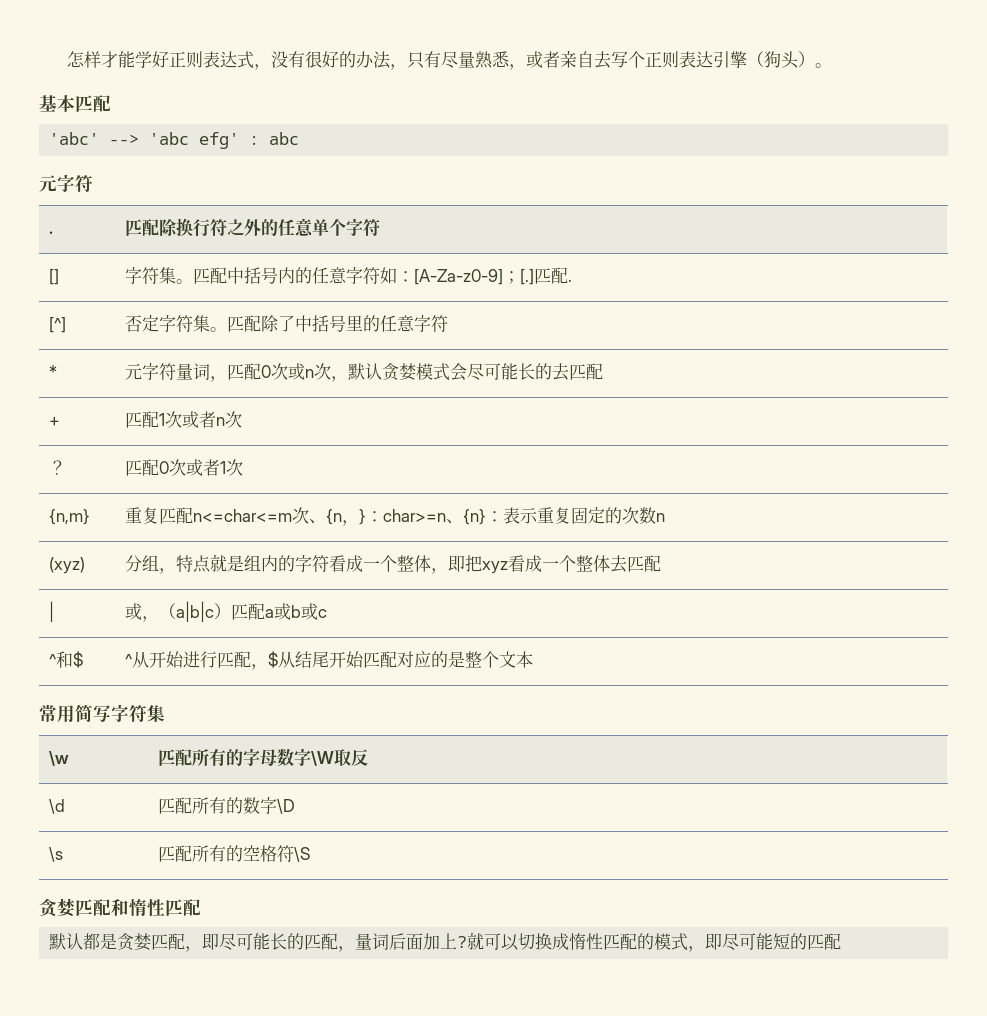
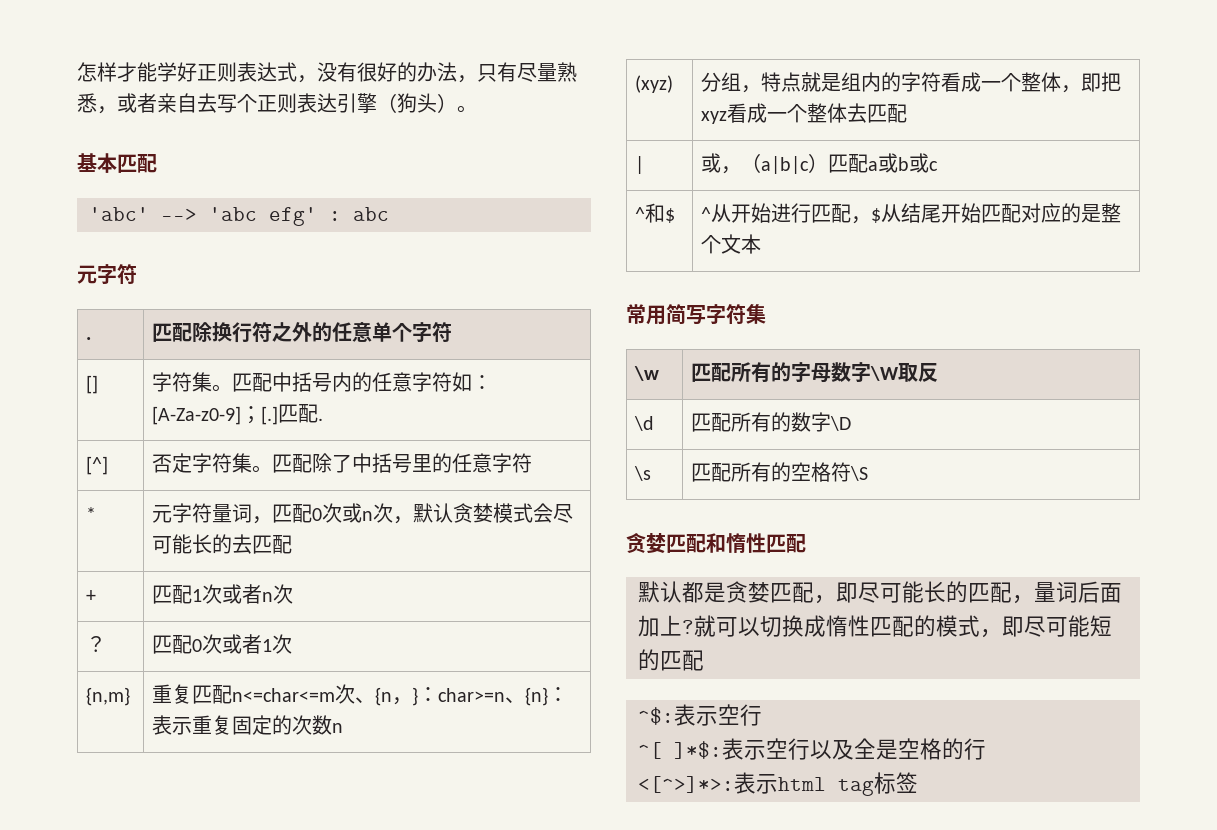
+ ^$:表示空行
+ ^[ ]*$:表示空行以及全是空格的行
+ <[^>]*>:表示html tag标签

